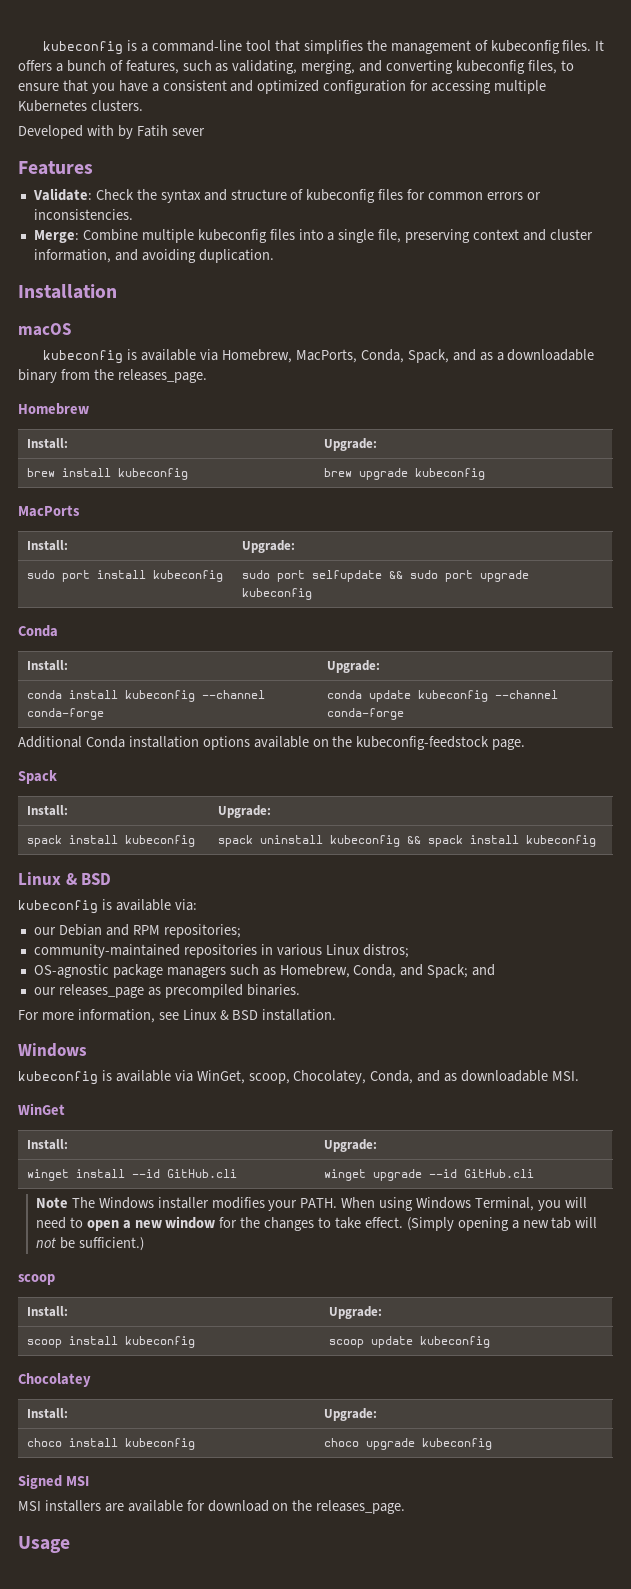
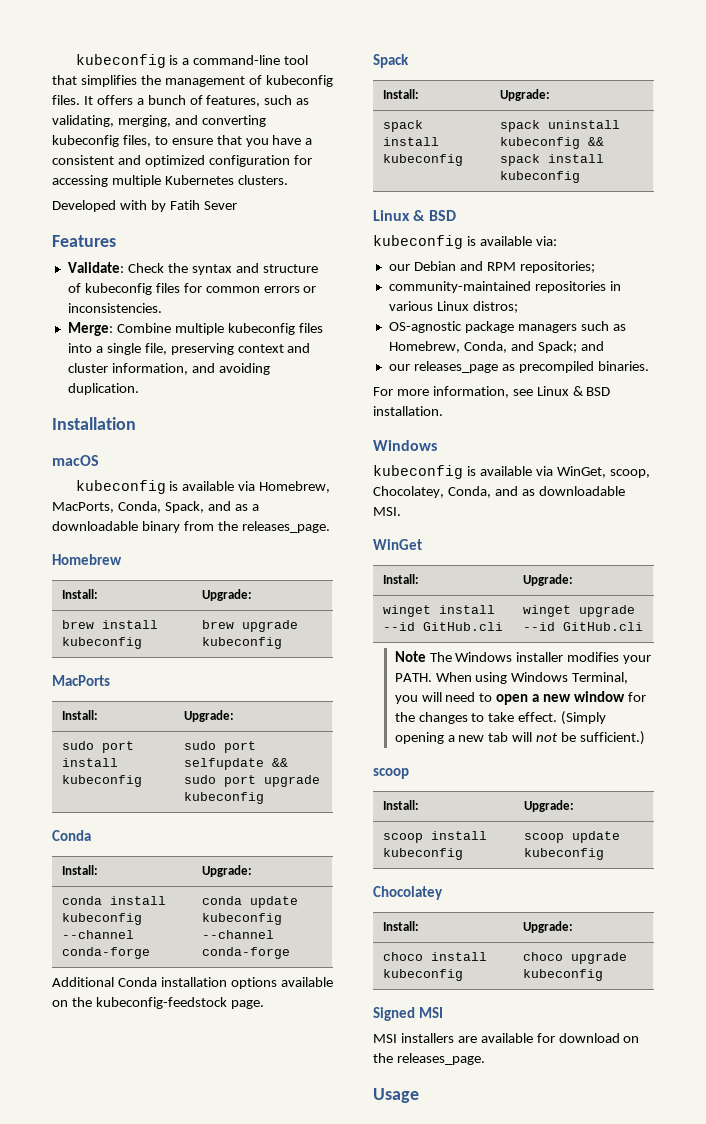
- Developed with by Fatih sever
+ Developed with by Fatih Sever

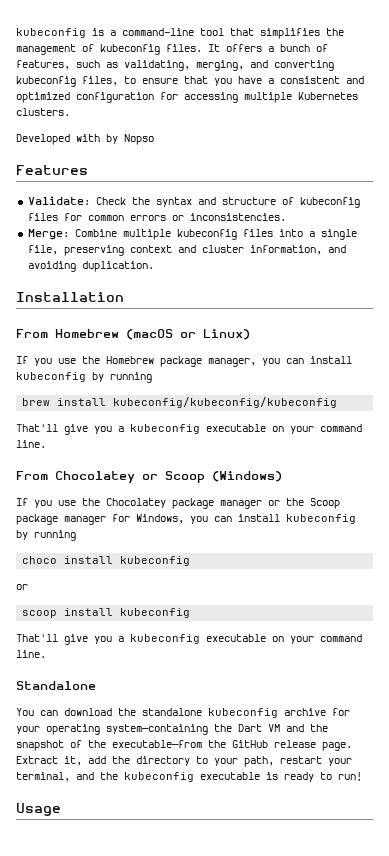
- Developed with by Fatih Sever
+ Developed with by Nopso
- macOS
- kubeconfig is available via Homebrew, MacPorts, Conda, Spack, and as a downloadable binary from the releases_page.
- Homebrew
- Install: | Upgrade:
- brew install kubeconfig | brew upgrade kubeconfig
- MacPorts
- Install: | Upgrade:
- sudo port install kubeconfig | sudo port selfupdate && sudo port upgrade kubeconfig
- Conda
- Install: | Upgrade:
- conda install kubeconfig --channel conda-forge | conda update kubeconfig --channel conda-forge
- Additional Conda installation options available on the kubeconfig-feedstock page.
- Spack
- Install: | Upgrade:
- spack install kubeconfig | spack uninstall kubeconfig && spack install kubeconfig
- Linux & BSD
- kubeconfig is available via:
- our Debian and RPM repositories;
- community-maintained repositories in various Linux distros;
- OS-agnostic package managers such as Homebrew, Conda, and Spack; and
- our releases_page as precompiled binaries.
- For more information, see Linux & BSD installation.
- Windows
- kubeconfig is available via WinGet, scoop, Chocolatey, Conda, and as downloadable MSI.
- WinGet
- Install: | Upgrade:
- winget install --id GitHub.cli | winget upgrade --id GitHub.cli
- Note The Windows installer modifies your PATH. When using Windows Terminal, you will need to open a new window for the changes to take effect. (Simply opening a new tab will not be sufficient.)
- scoop
- Install: | Upgrade:
- scoop install kubeconfig | scoop update kubeconfig
- Chocolatey
- Install: | Upgrade:
- choco install kubeconfig | choco upgrade kubeconfig
- Signed MSI
- MSI installers are available for download on the releases_page.
+ From Homebrew (macOS or Linux)
+ If you use the Homebrew package manager, you can install kubeconfig by running
+ brew install kubeconfig/kubeconfig/kubeconfig
+ That'll give you a kubeconfig executable on your command line.
+ From Chocolatey or Scoop (Windows)
+ If you use the Chocolatey package manager or the Scoop package manager for Windows, you can install kubeconfig by running
+ choco install kubeconfig
+ or
+ scoop install kubeconfig
+ That'll give you a kubeconfig executable on your command line.
+ Standalone
+ You can download the standalone kubeconfig archive for your operating system—containing the Dart VM and the snapshot of the executable—from the GitHub release page. Extract it, add the directory to your path, restart your terminal, and the kubeconfig executable is ready to run!

